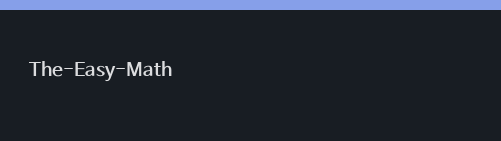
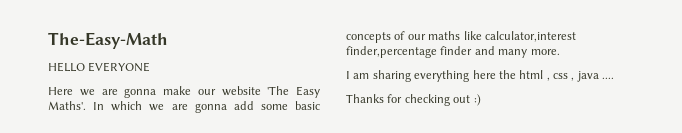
+ HELLO EVERYONE
+ Here we are gonna make our website 'The Easy Maths'. In which we are gonna add some basic concepts of our maths like calculator,interest finder,percentage finder and many more.
+ I am sharing everything here the html , css , java ....
+ Thanks for checking out :)

